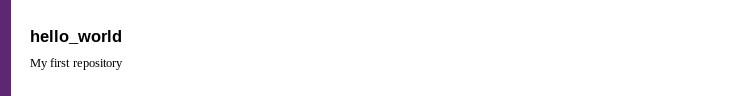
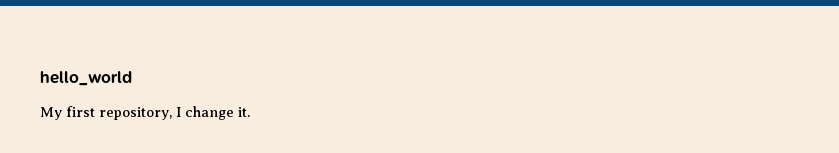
- My first repository
+ My first repository, I change it.

